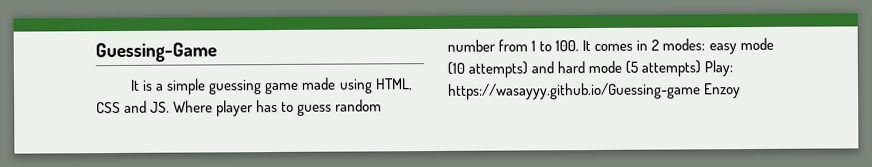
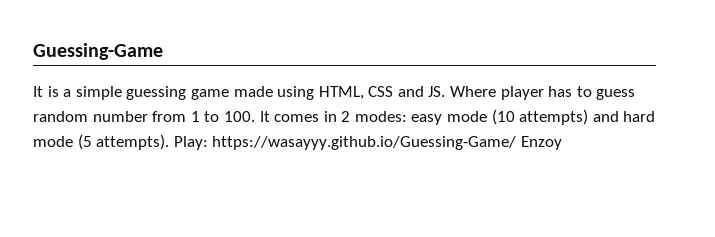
- It is a simple guessing game made using HTML, CSS and JS. Where player has to guess random number from 1 to 100. It comes in 2 modes: easy mode (10 attempts) and hard mode (5 attempts) Play: https://wasayyy.github.io/Guessing-game Enzoy
+ It is a simple guessing game made using HTML, CSS and JS. Where player has to guess random number from 1 to 100. It comes in 2 modes: easy mode (10 attempts) and hard mode (5 attempts). Play: https://wasayyy.github.io/Guessing-Game/ Enzoy

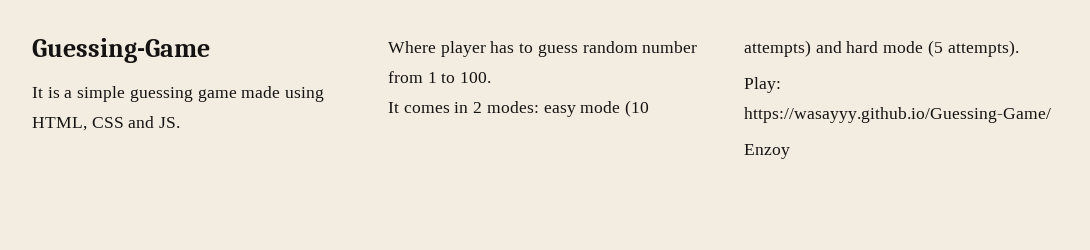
- It is a simple guessing game made using HTML, CSS and JS. Where player has to guess random number from 1 to 100. It comes in 2 modes: easy mode (10 attempts) and hard mode (5 attempts). Play: https://wasayyy.github.io/Guessing-Game/ Enzoy
+ It is a simple guessing game made using HTML, CSS and JS.
+ Where player has to guess random number from 1 to 100.
+ It comes in 2 modes: easy mode (10 attempts) and hard mode (5 attempts).
+ Play: https://wasayyy.github.io/Guessing-Game/
+ Enzoy

